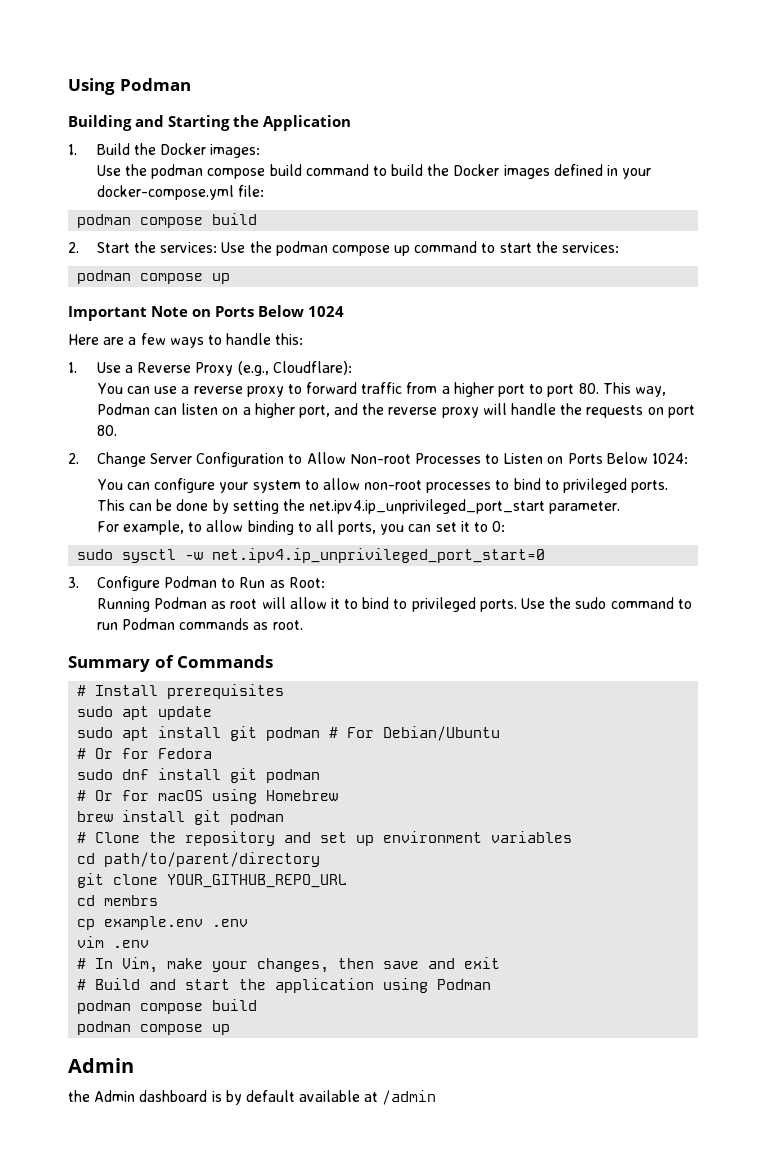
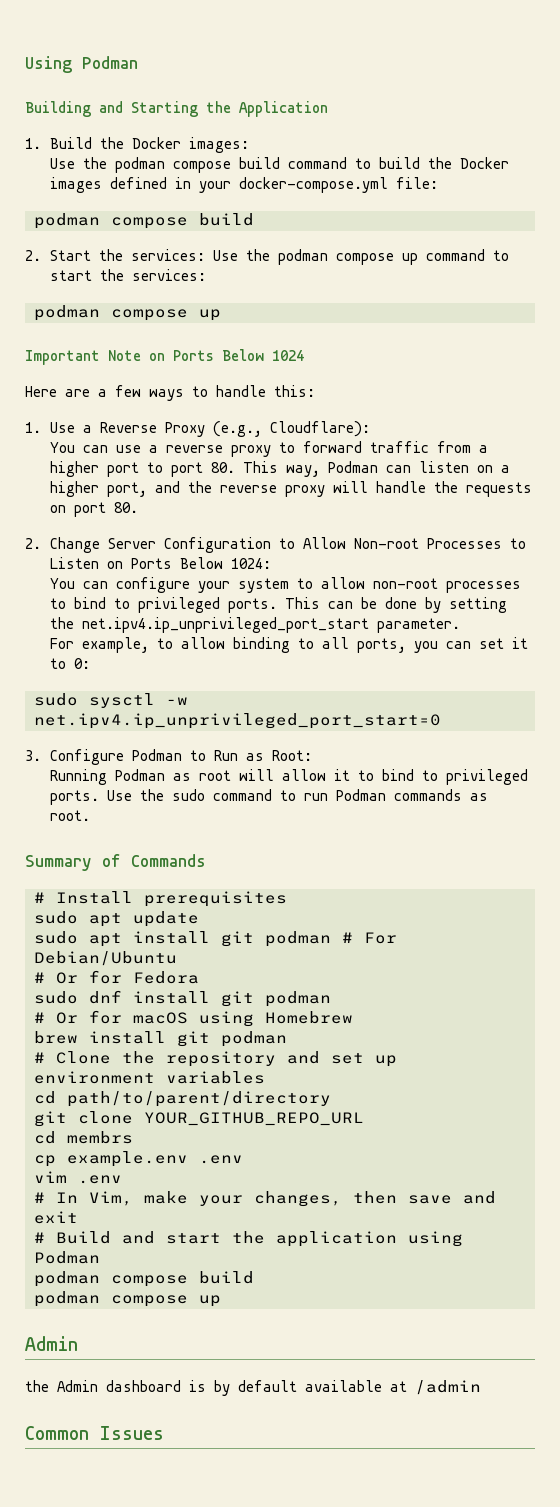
+ Common Issues

